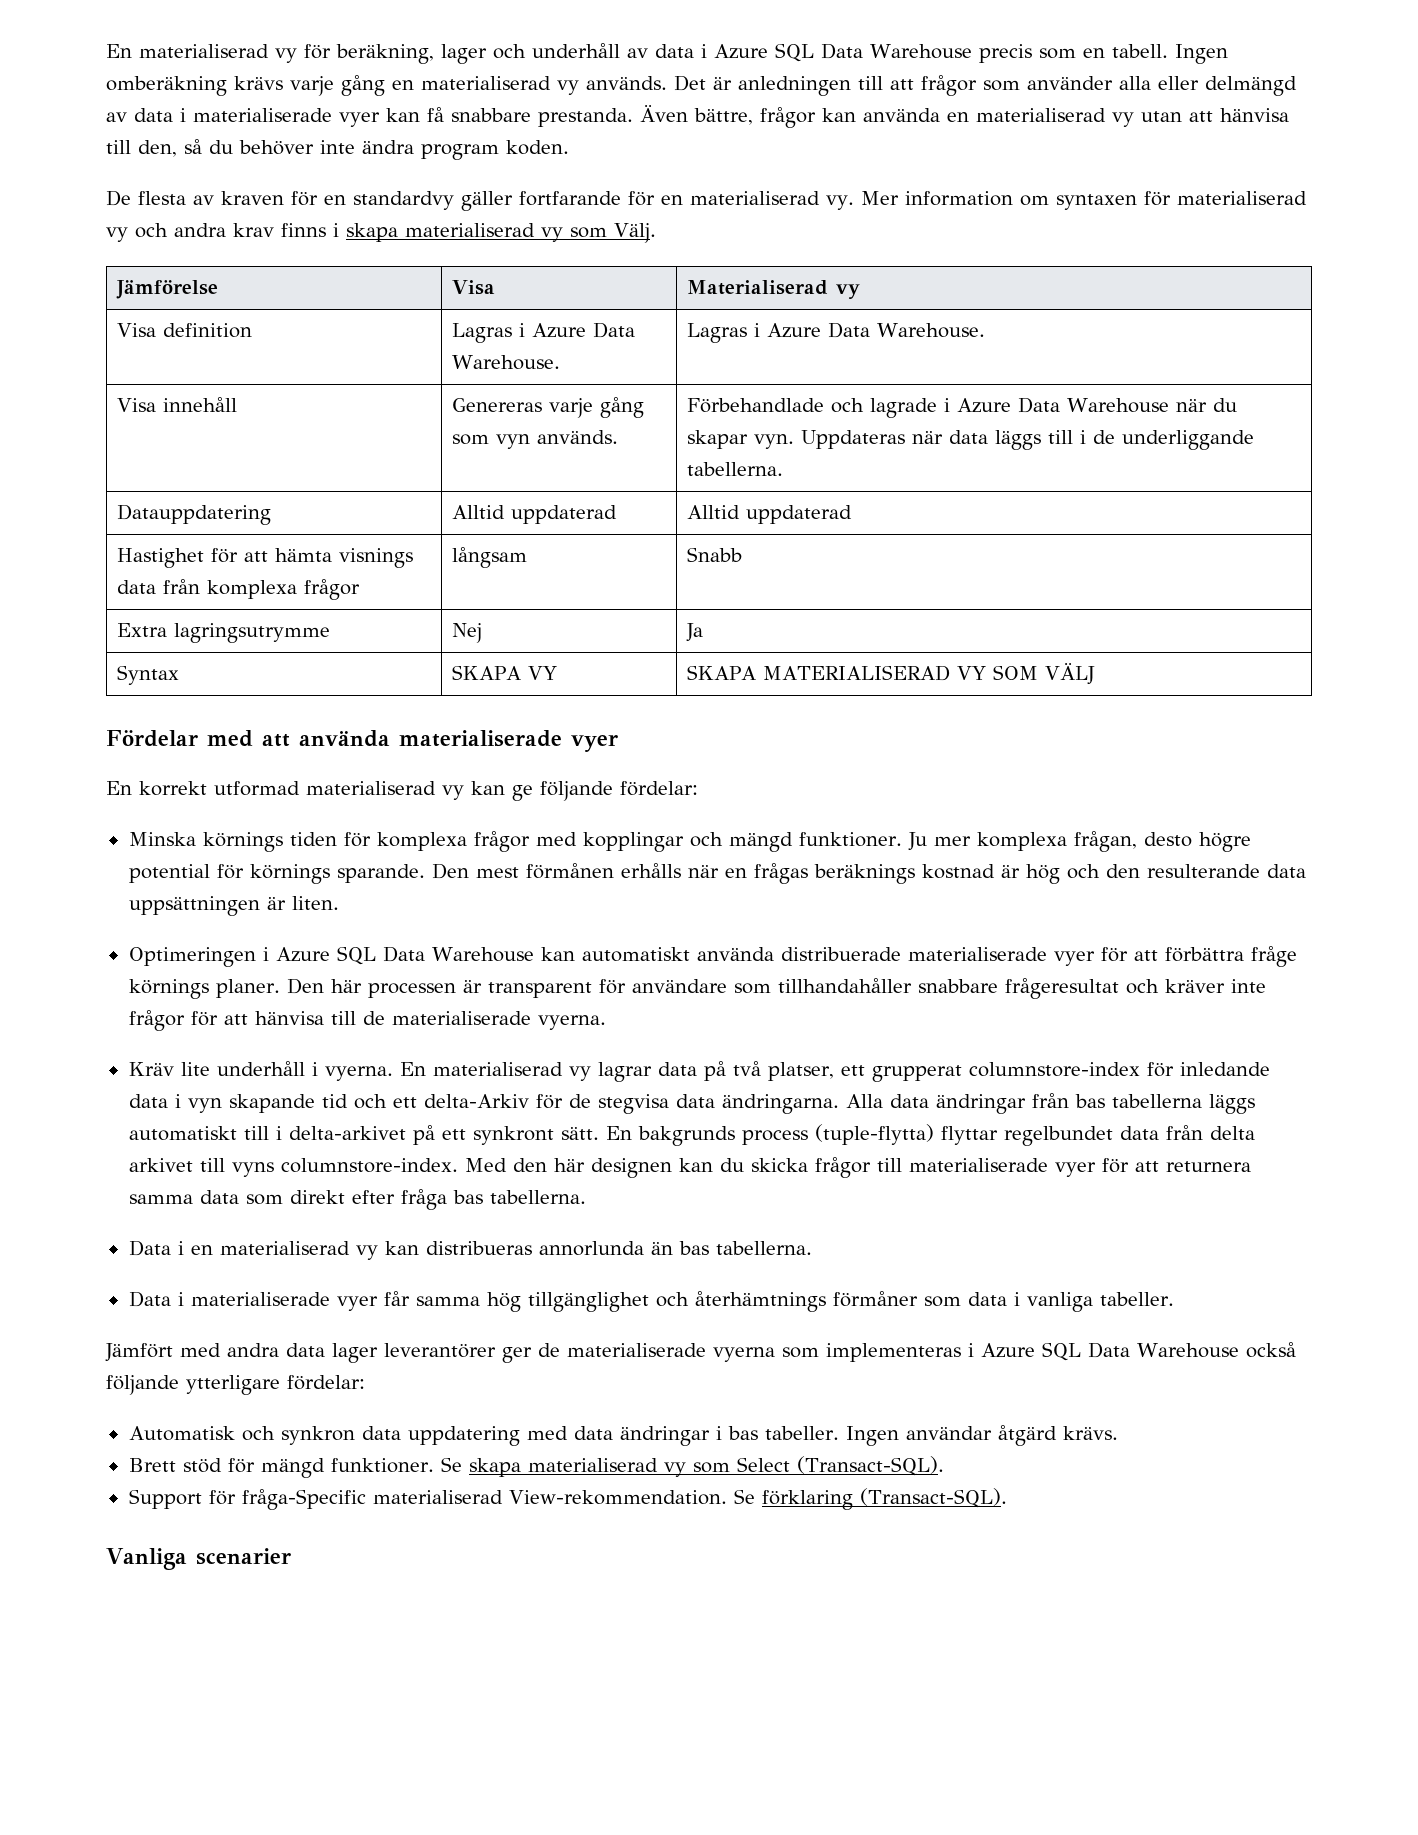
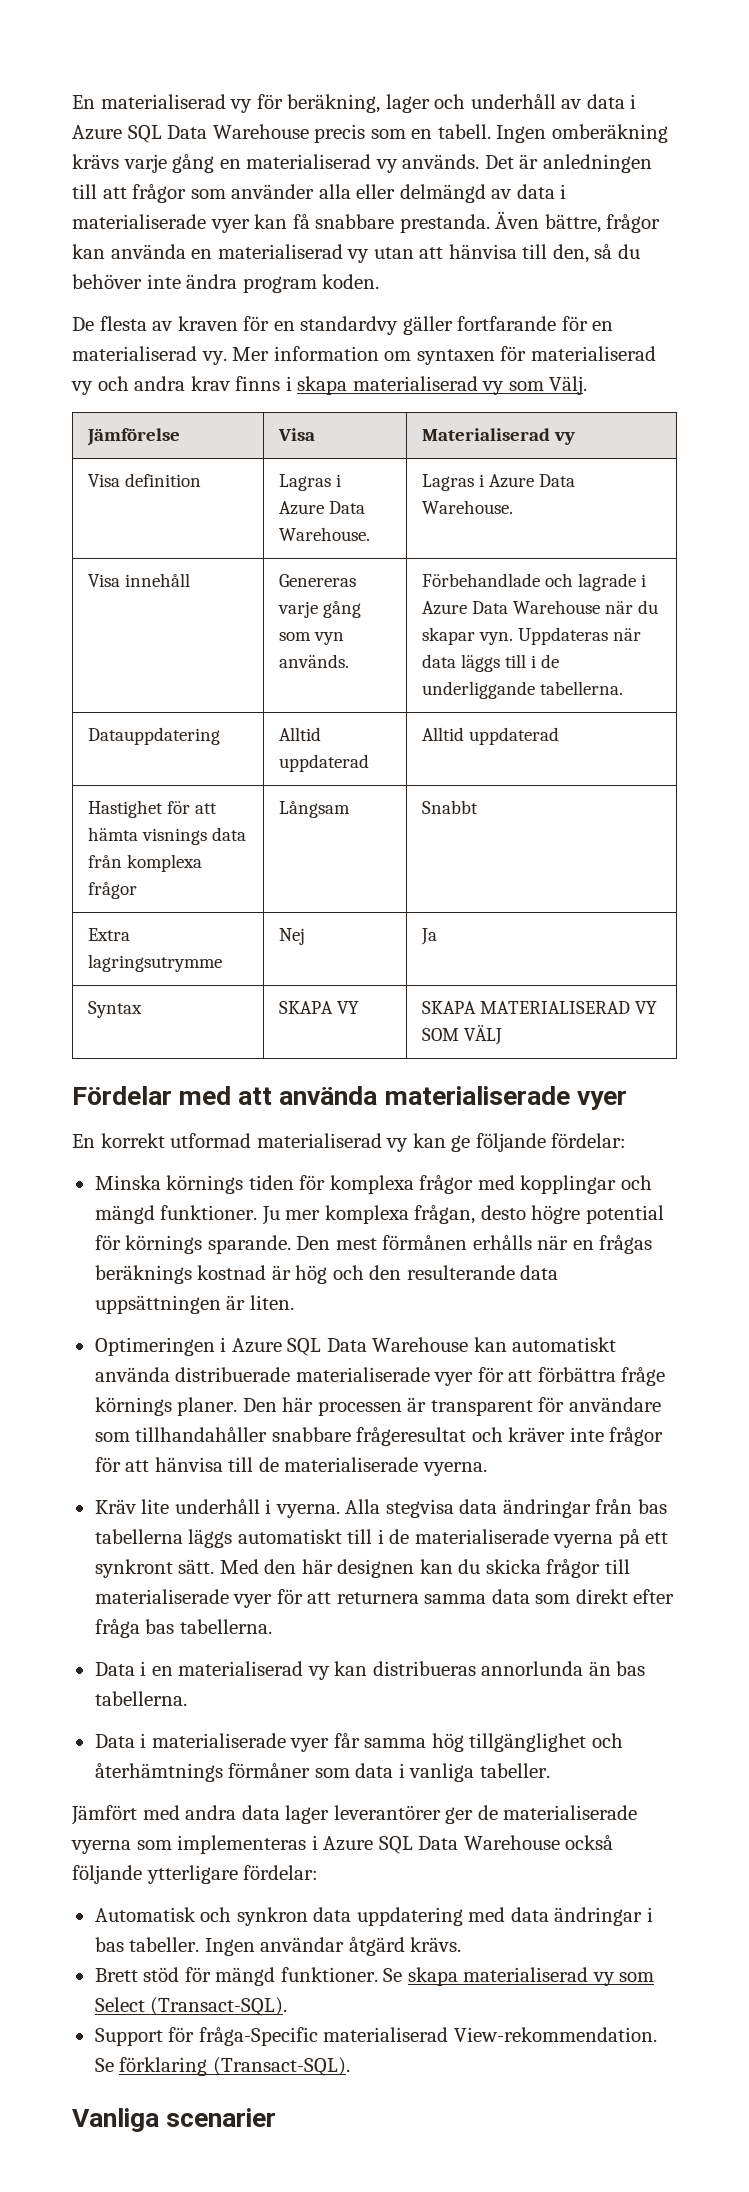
- Hastighet för att hämta visnings data från komplexa frågor | långsam | Snabb
+ Hastighet för att hämta visnings data från komplexa frågor | Långsam | Snabbt
- En materialiserad vy lagrar data på två platser, ett grupperat columnstore-index för inledande data i vyn skapande tid och ett delta-Arkiv för de stegvisa data ändringarna. Alla data ändringar från bas tabellerna läggs automatiskt till i delta-arkivet på ett synkront sätt.
+ Alla stegvisa data ändringar från bas tabellerna läggs automatiskt till i de materialiserade vyerna på ett synkront sätt.
- En bakgrunds process (tuple-flytta) flyttar regelbundet data från delta arkivet till vyns columnstore-index.

